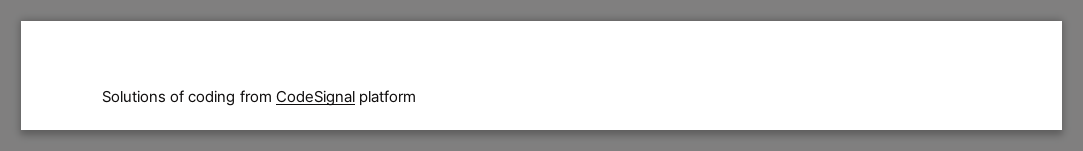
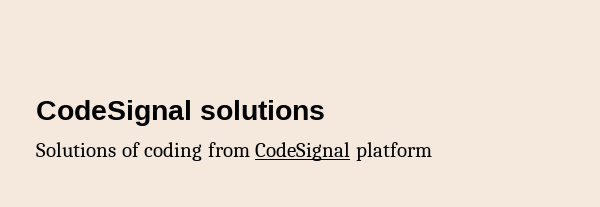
+ CodeSignal solutions

